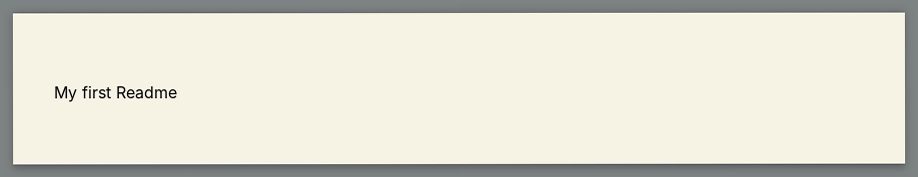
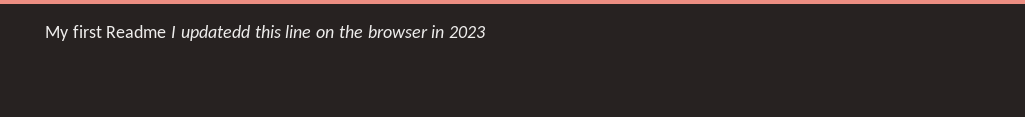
- My first Readme
+ My first Readme I updatedd this line on the browser in 2023

